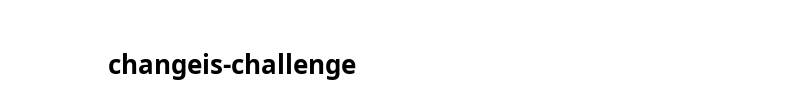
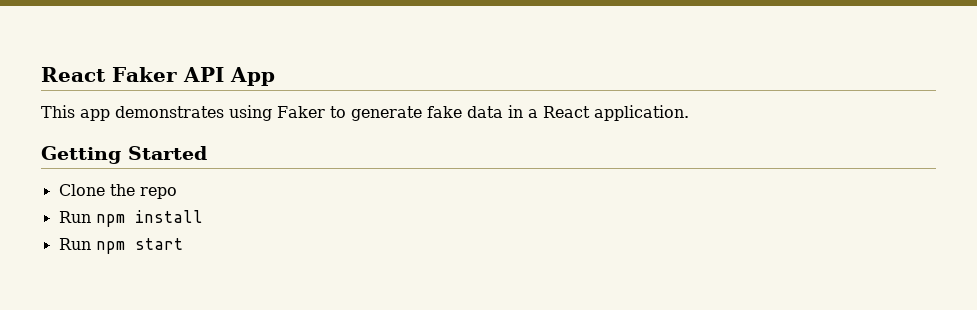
- changeis-challenge
+ React Faker API App
+ This app demonstrates using Faker to generate fake data in a React application.
+ Getting Started
+ Clone the repo
+ Run npm install
+ Run npm start

